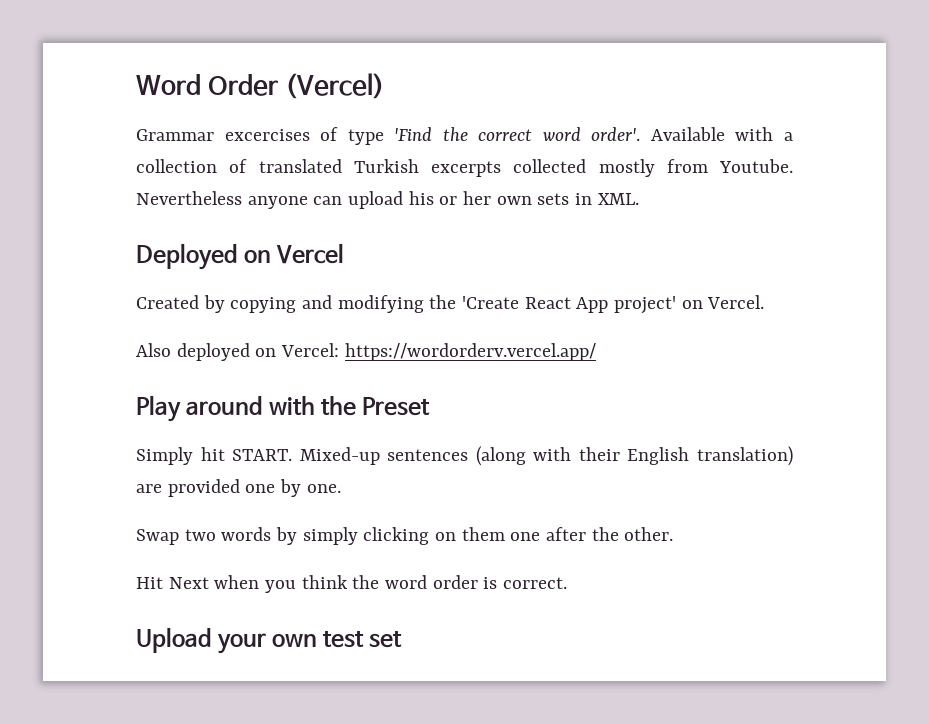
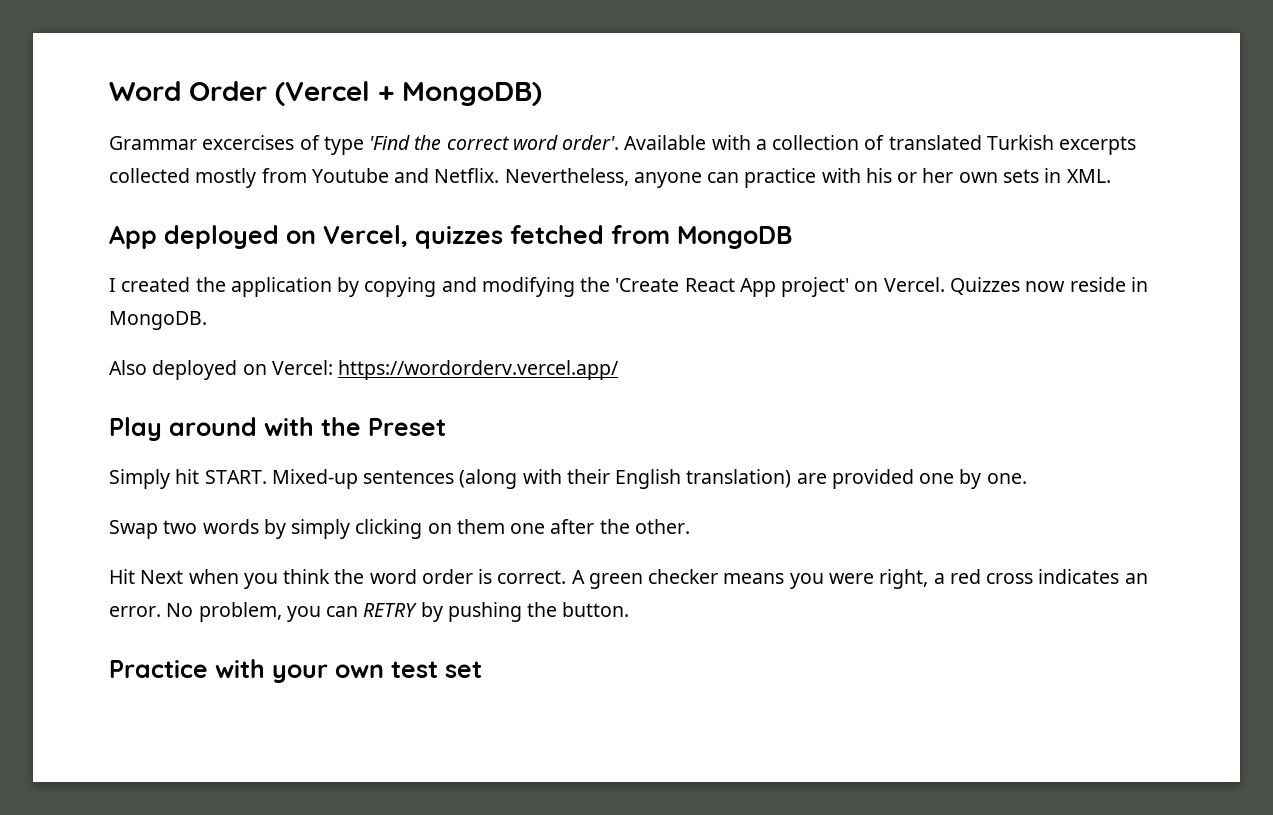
- Word Order (Vercel)
+ Word Order (Vercel + MongoDB)
- Available with a collection of translated Turkish excerpts collected mostly from Youtube. Nevertheless anyone can upload his or her own sets in XML.
+ Available with a collection of translated Turkish excerpts collected mostly from Youtube and Netflix. Nevertheless, anyone can practice with his or her own sets in XML.
- Deployed on Vercel
- Created by copying and modifying the 'Create React App project' on Vercel.
+ App deployed on Vercel, quizzes fetched from MongoDB
+ I created the application by copying and modifying the 'Create React App project' on Vercel. Quizzes now reside in MongoDB.
- Hit Next when you think the word order is correct.
- Upload your own test set
+ Hit Next when you think the word order is correct. A green checker means you were right, a red cross indicates an error. No problem, you can RETRY by pushing the button.
+ Practice with your own test set

